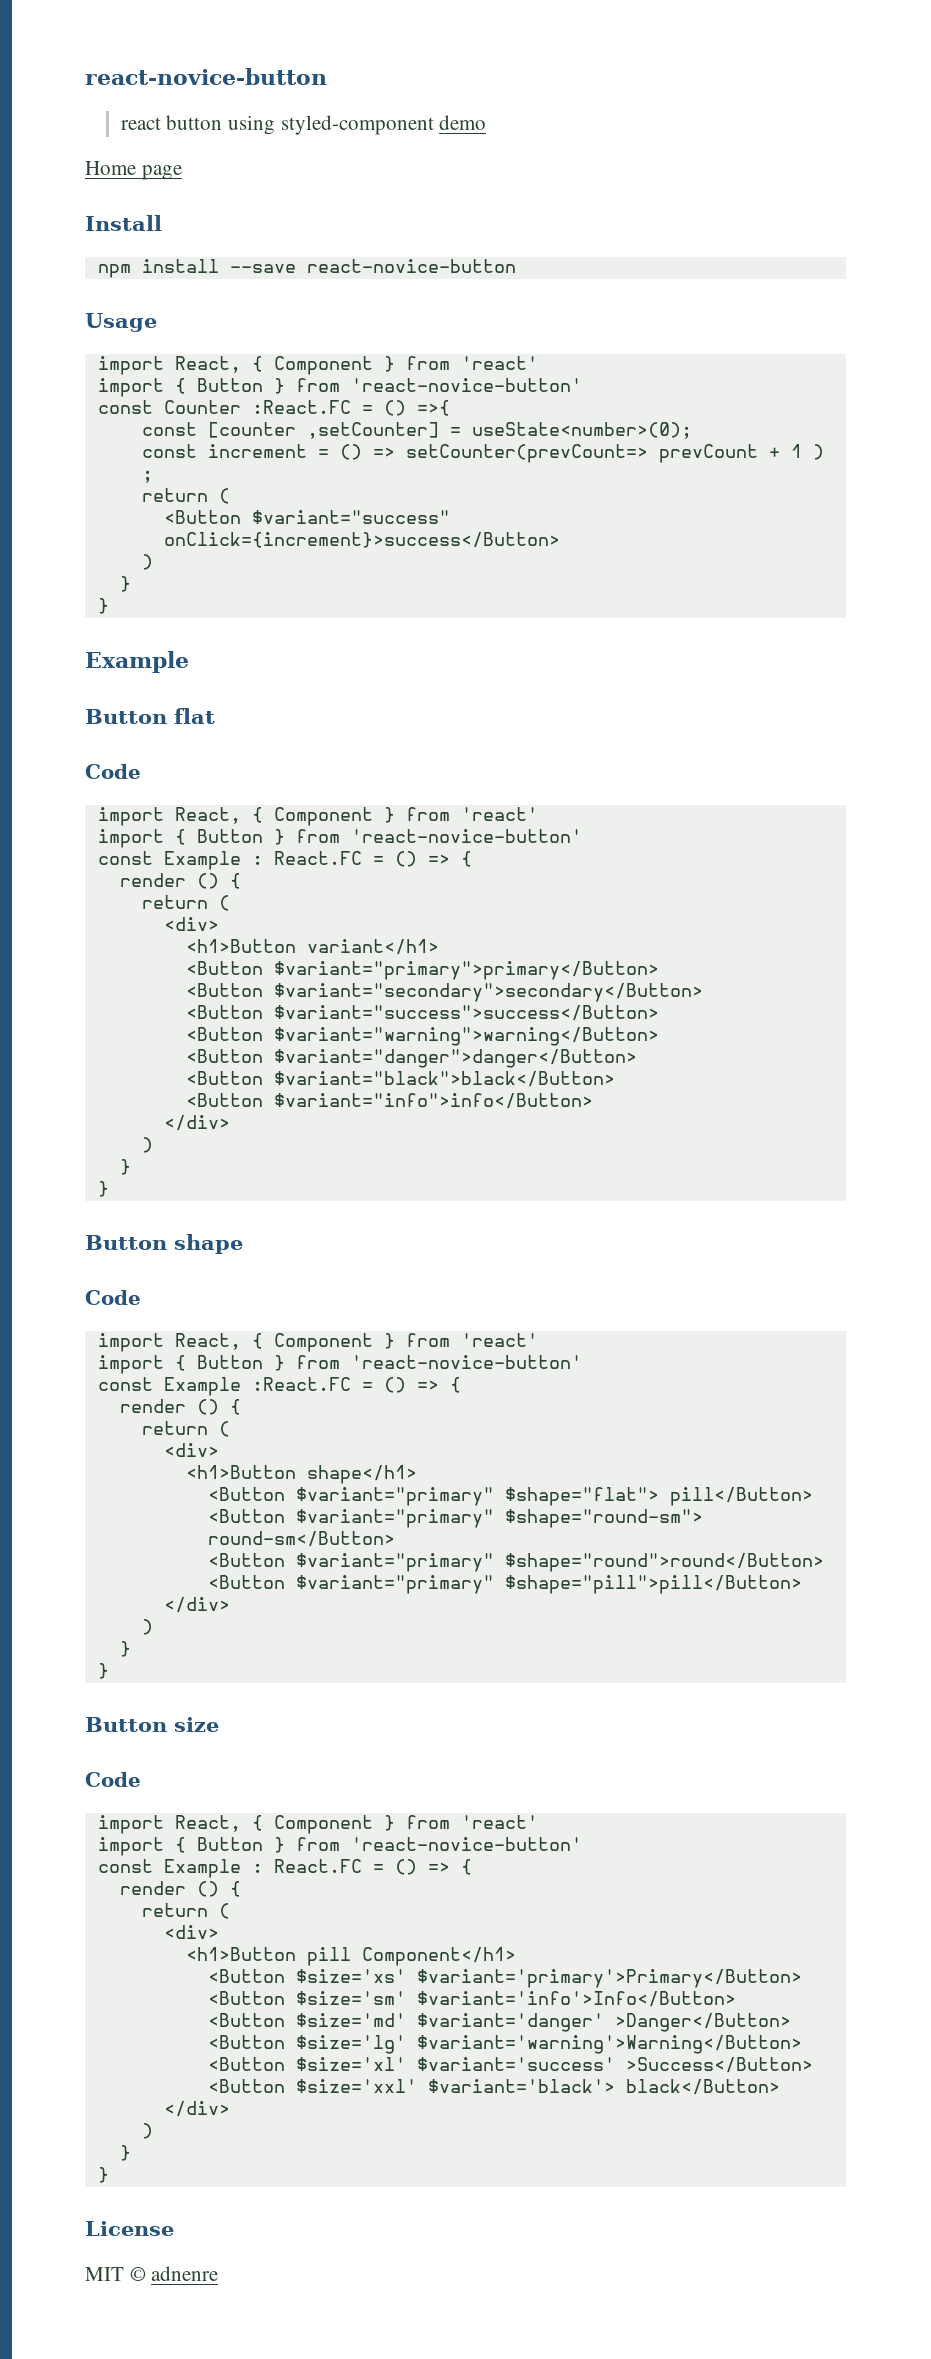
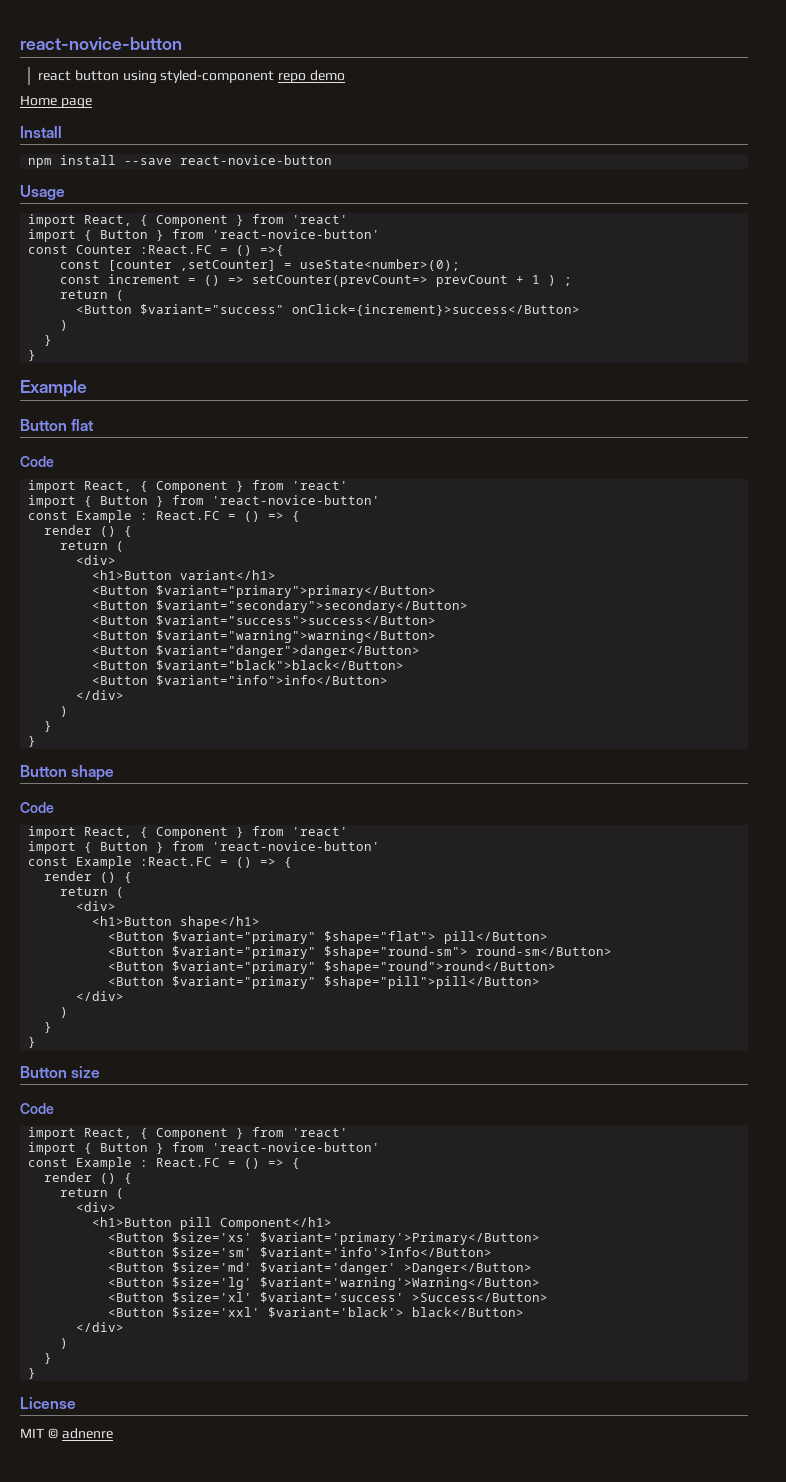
- react button using styled-component demo
+ react button using styled-component repo demo

